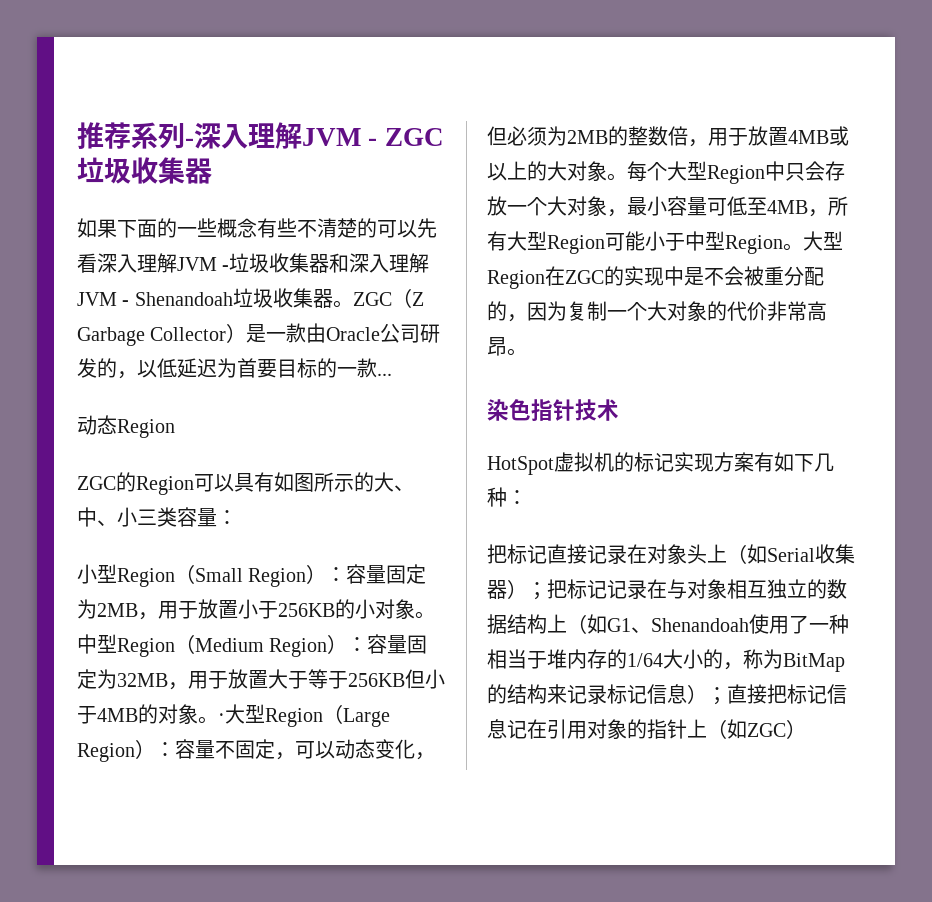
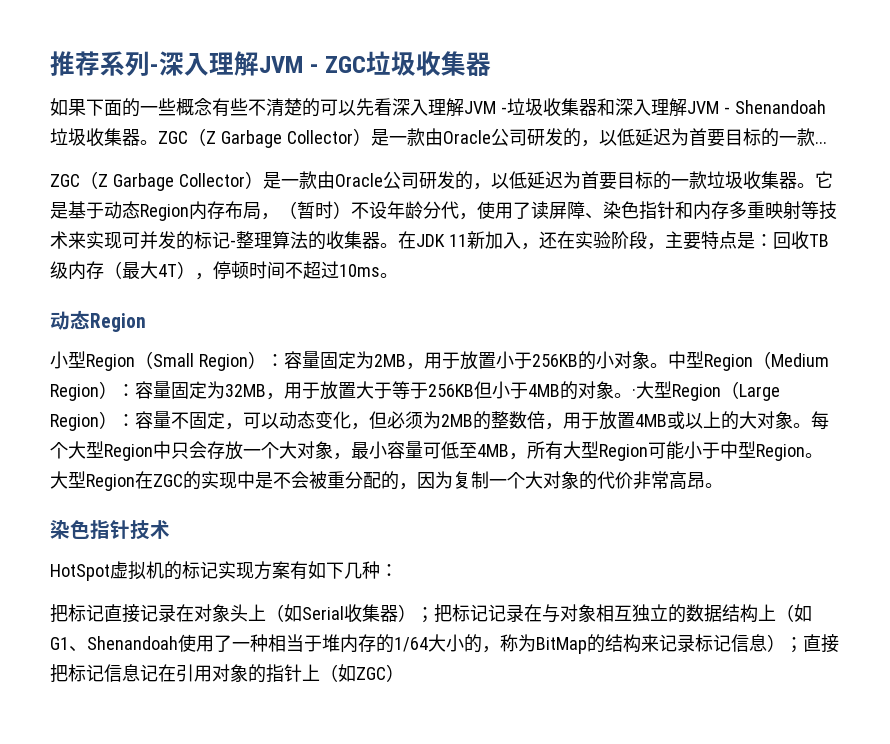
+ ZGC（Z Garbage Collector）是一款由Oracle公司研发的，以低延迟为首要目标的一款垃圾收集器。它是基于动态Region内存布局，（暂时）不设年龄分代，使用了读屏障、染色指针和内存多重映射等技术来实现可并发的标记-整理算法的收集器。在JDK 11新加入，还在实验阶段，主要特点是：回收TB级内存（最大4T），停顿时间不超过10ms。
  动态Region
- ZGC的Region可以具有如图所示的大、中、小三类容量：

